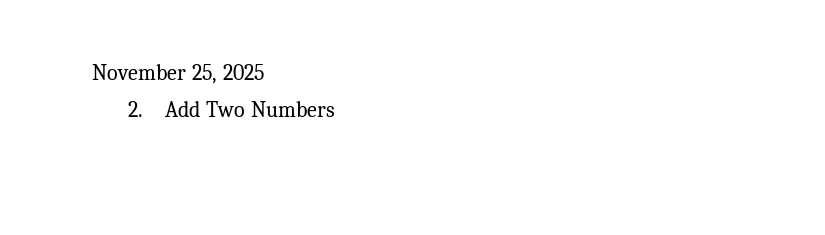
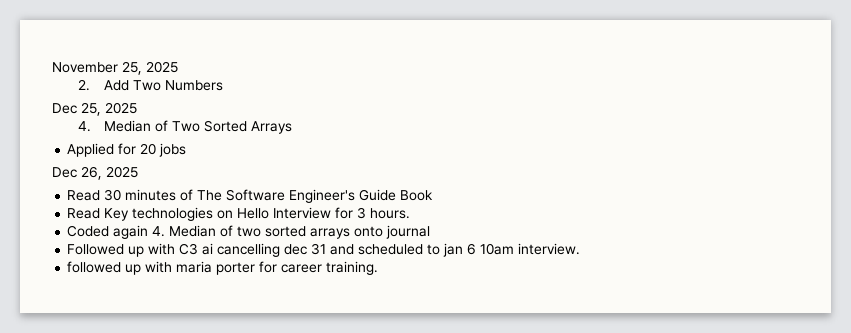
+ Dec 25, 2025
+ 4. Median of Two Sorted Arrays
+ Applied for 20 jobs
+ Dec 26, 2025
+ Read 30 minutes of The Software Engineer's Guide Book
+ Read Key technologies on Hello Interview for 3 hours.
+ Coded again 4. Median of two sorted arrays onto journal
+ Followed up with C3 ai cancelling dec 31 and scheduled to jan 6 10am interview.
+ followed up with maria porter for career training.

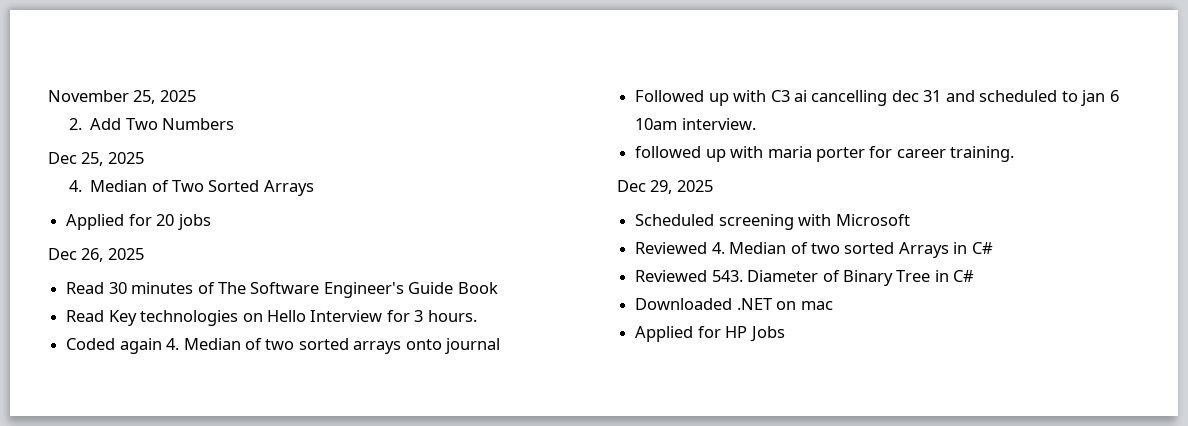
+ Dec 29, 2025
+ Scheduled screening with Microsoft
+ Reviewed 4. Median of two sorted Arrays in C#
+ Reviewed 543. Diameter of Binary Tree in C#
+ Downloaded .NET on mac
+ Applied for HP Jobs

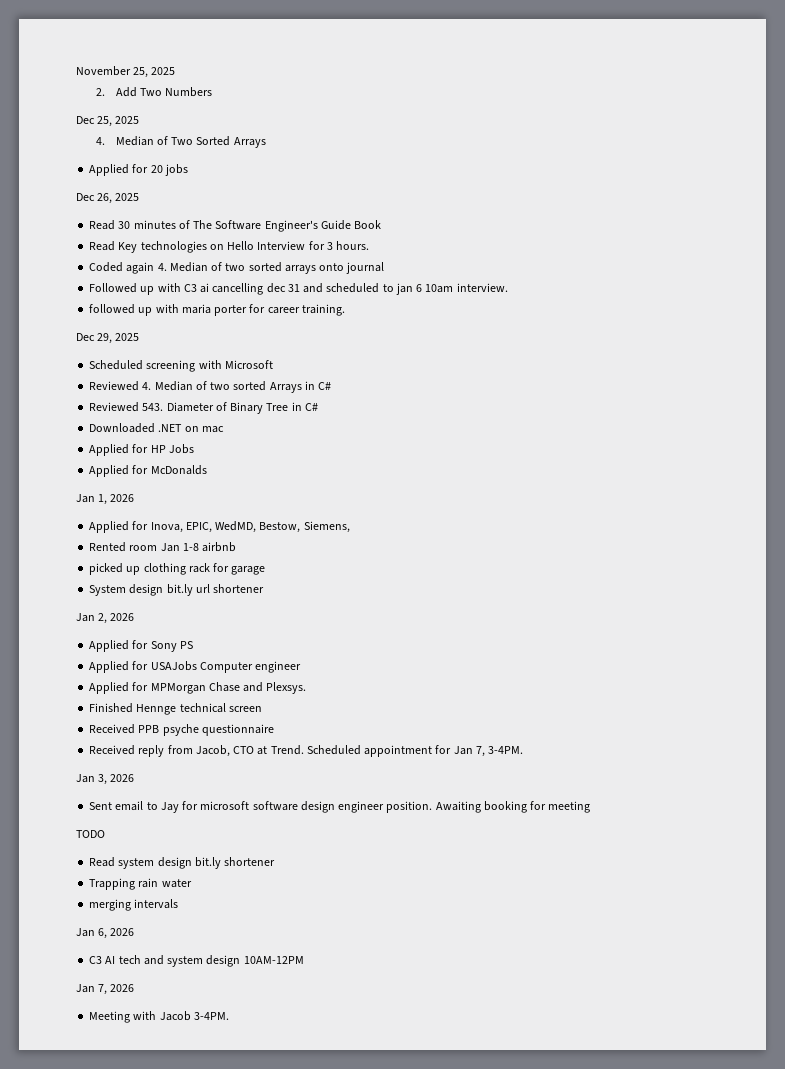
+ Applied for McDonalds
+ Jan 1, 2026
+ Applied for Inova, EPIC, WedMD, Bestow, Siemens,
+ Rented room Jan 1-8 airbnb
+ picked up clothing rack for garage
+ System design bit.ly url shortener
+ Jan 2, 2026
+ Applied for Sony PS
+ Applied for USAJobs Computer engineer
+ Applied for MPMorgan Chase and Plexsys.
+ Finished Hennge technical screen
+ Received PPB psyche questionnaire
+ Received reply from Jacob, CTO at Trend. Scheduled appointment for Jan 7, 3-4PM.
+ Jan 3, 2026
+ Sent email to Jay for microsoft software design engineer position. Awaiting booking for meeting
+ TODO
+ Read system design bit.ly shortener
+ Trapping rain water
+ merging intervals
+ Jan 6, 2026
+ C3 AI tech and system design 10AM-12PM
+ Jan 7, 2026
+ Meeting with Jacob 3-4PM.

